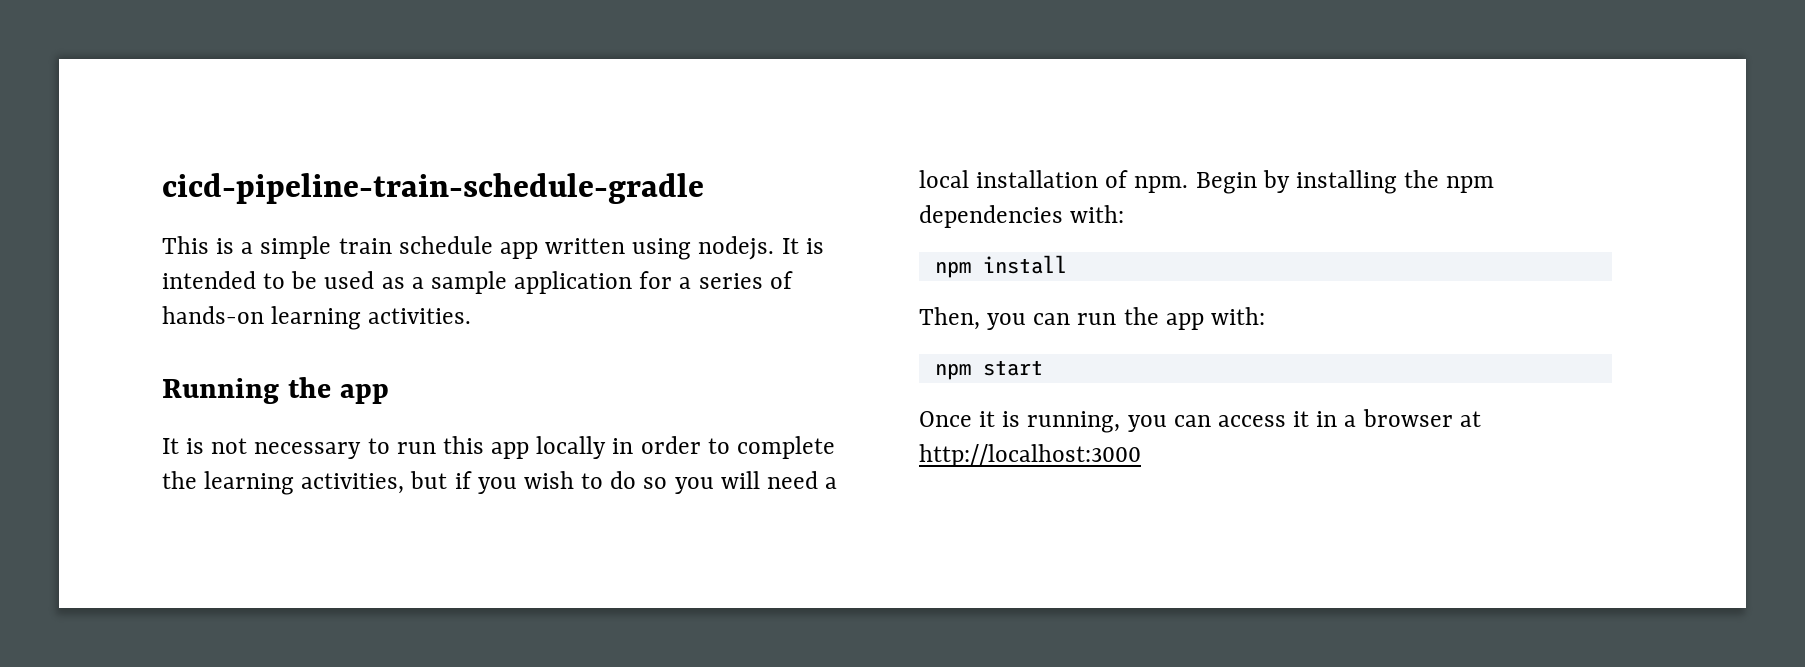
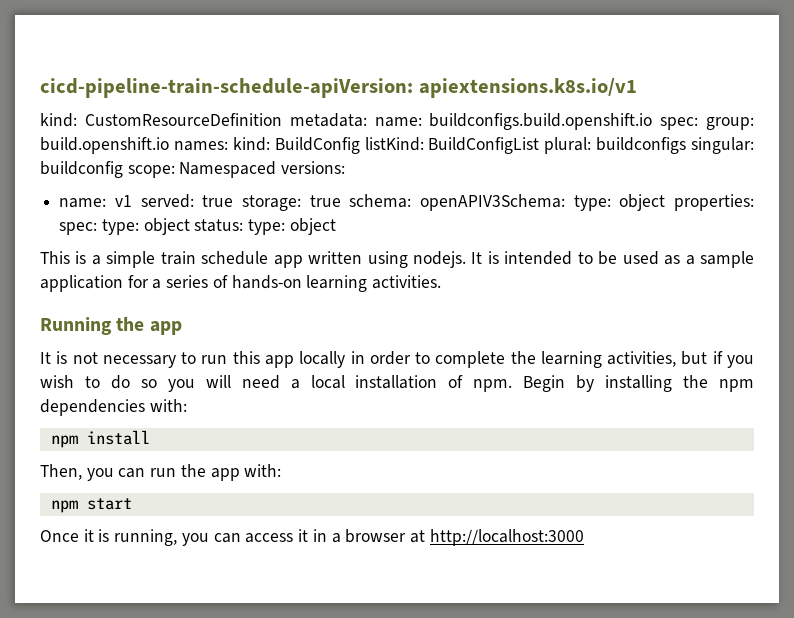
- cicd-pipeline-train-schedule-gradle
+ cicd-pipeline-train-schedule-apiVersion: apiextensions.k8s.io/v1
+ kind: CustomResourceDefinition metadata: name: buildconfigs.build.openshift.io spec: group: build.openshift.io names: kind: BuildConfig listKind: BuildConfigList plural: buildconfigs singular: buildconfig scope: Namespaced versions:
+ name: v1 served: true storage: true schema: openAPIV3Schema: type: object properties: spec: type: object status: type: object

